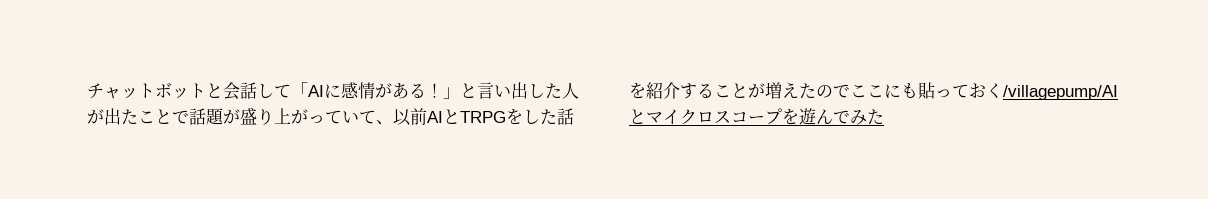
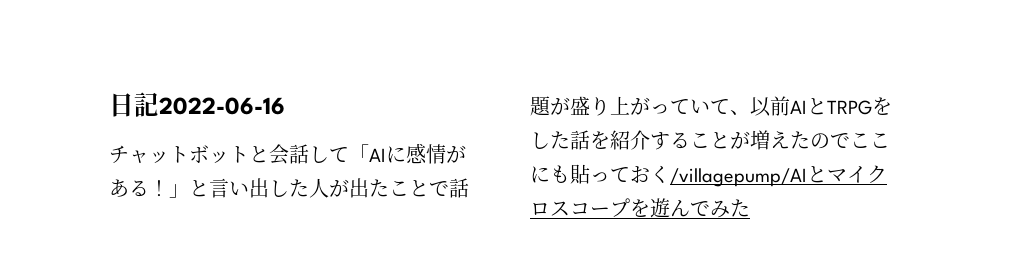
+ 日記2022-06-16

